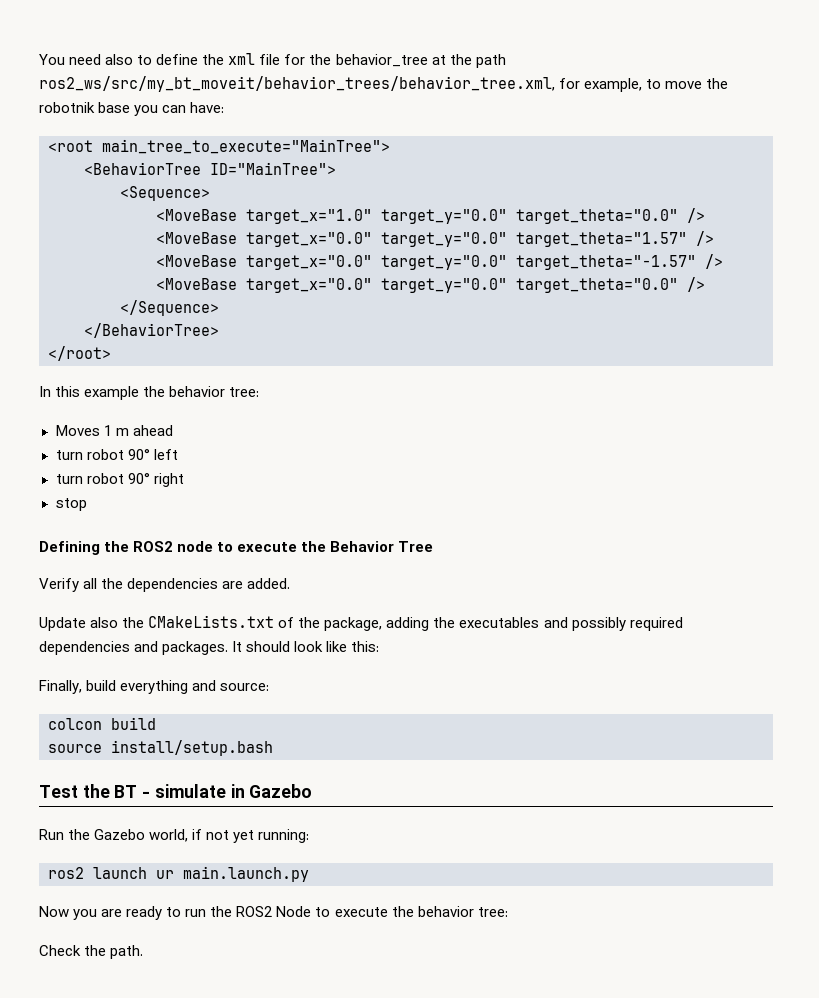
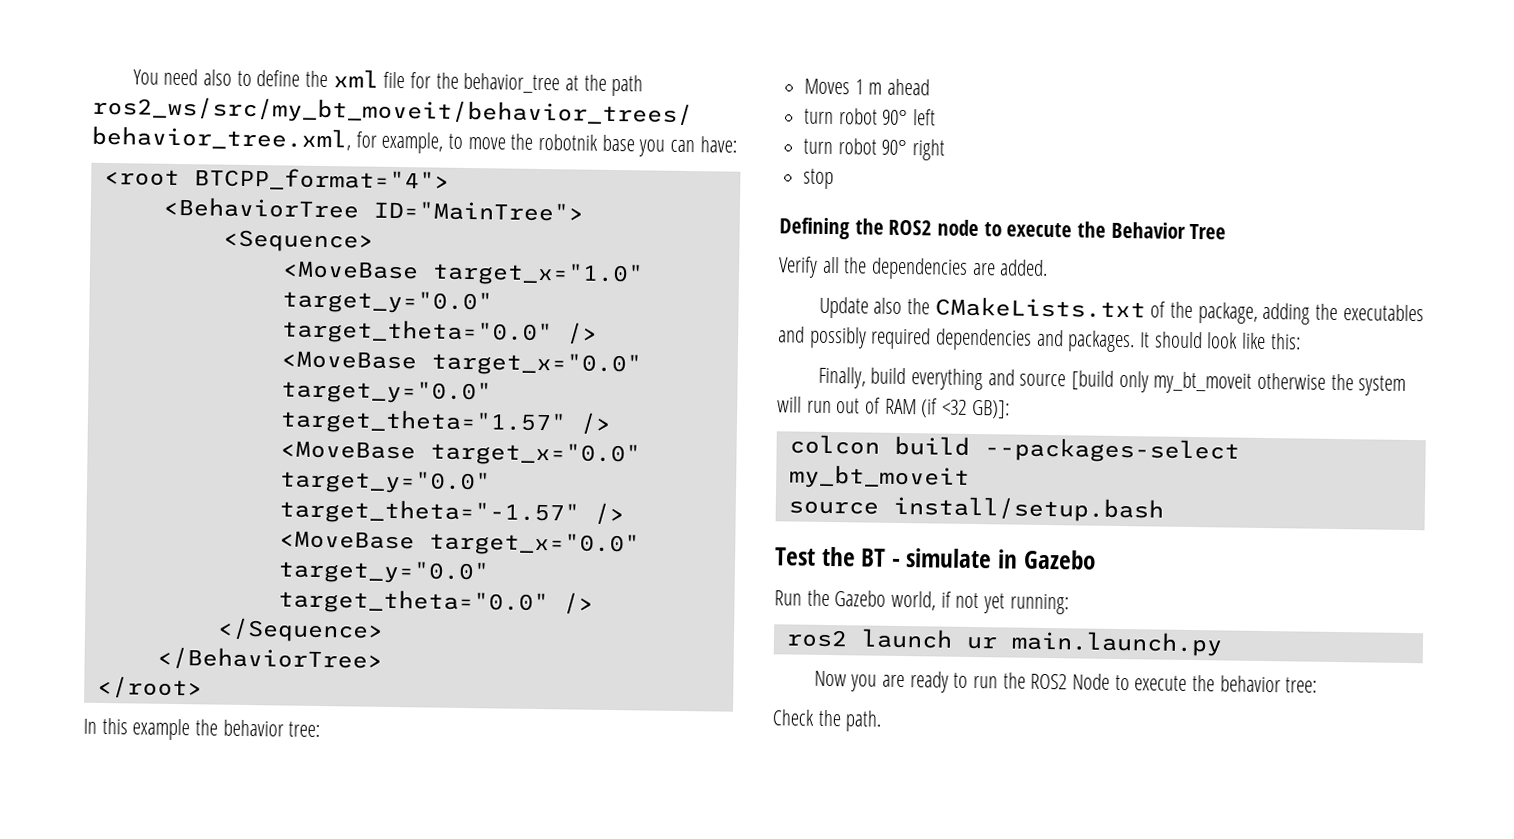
- <root main_tree_to_execute="MainTree">
+ <root BTCPP_format="4">
- Finally, build everything and source:
+ Finally, build everything and source [build only my_bt_moveit otherwise the system will run out of RAM (if <32 GB)]:
- colcon build
+ colcon build --packages-select my_bt_moveit

